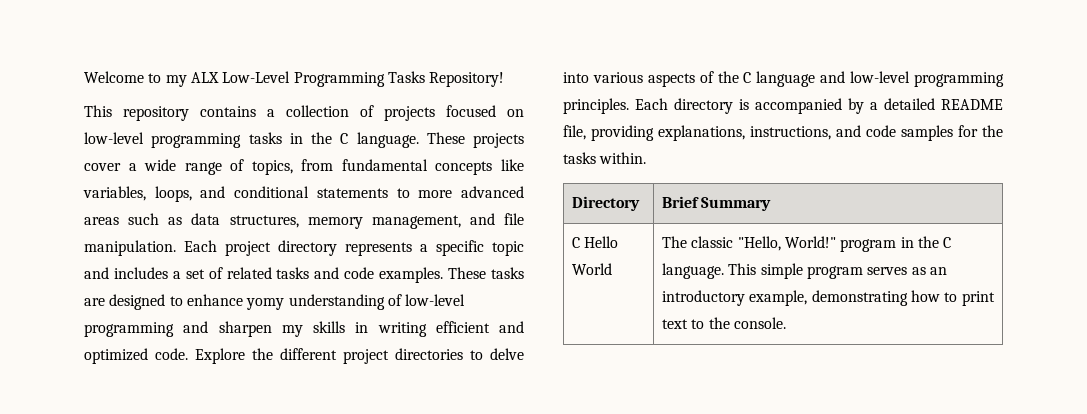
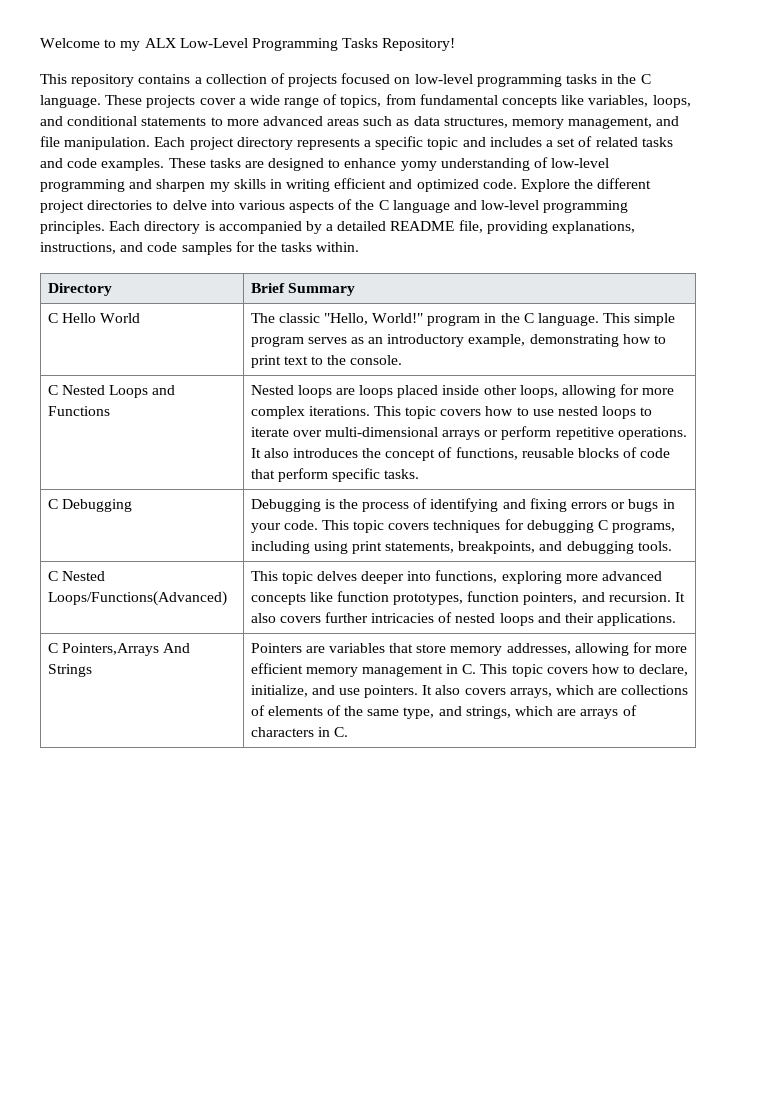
+ C Nested Loops and Functions | Nested loops are loops placed inside other loops, allowing for more complex iterations. This topic covers how to use nested loops to iterate over multi-dimensional arrays or perform repetitive operations. It also introduces the concept of functions, reusable blocks of code that perform specific tasks.
+ C Debugging | Debugging is the process of identifying and fixing errors or bugs in your code. This topic covers techniques for debugging C programs, including using print statements, breakpoints, and debugging tools.
+ C Nested Loops/Functions(Advanced) | This topic delves deeper into functions, exploring more advanced concepts like function prototypes, function pointers, and recursion. It also covers further intricacies of nested loops and their applications.
+ C Pointers,Arrays And Strings | Pointers are variables that store memory addresses, allowing for more efficient memory management in C. This topic covers how to declare, initialize, and use pointers. It also covers arrays, which are collections of elements of the same type, and strings, which are arrays of characters in C.

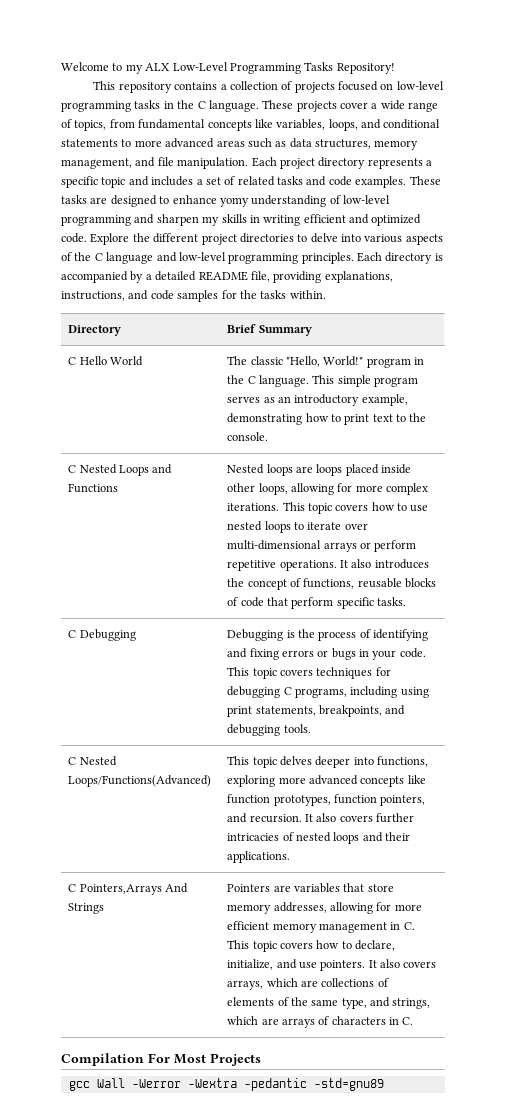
+ Compilation For Most Projects
+ gcc Wall -Werror -Wextra -pedantic -std=gnu89

